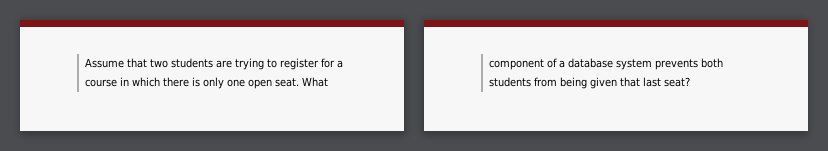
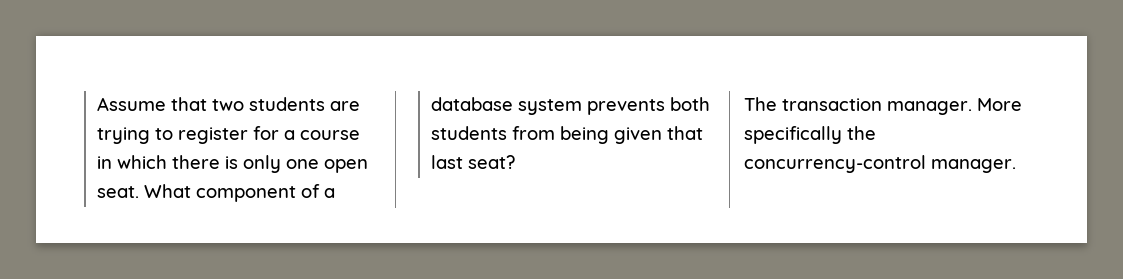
+ The transaction manager. More specifically the concurrency-control manager.

